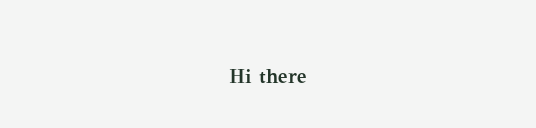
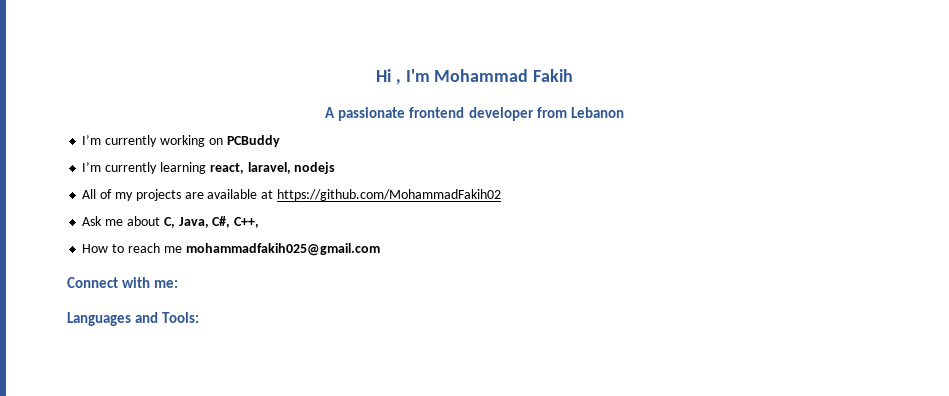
- Hi there
+ Hi , I'm Mohammad Fakih
+ A passionate frontend developer from Lebanon
+ I’m currently working on PCBuddy
+ I’m currently learning react, laravel, nodejs
+ All of my projects are available at https://github.com/MohammadFakih02
+ Ask me about C, Java, C#, C++,
+ How to reach me mohammadfakih025@gmail.com
+ Connect with me:
+ Languages and Tools:

